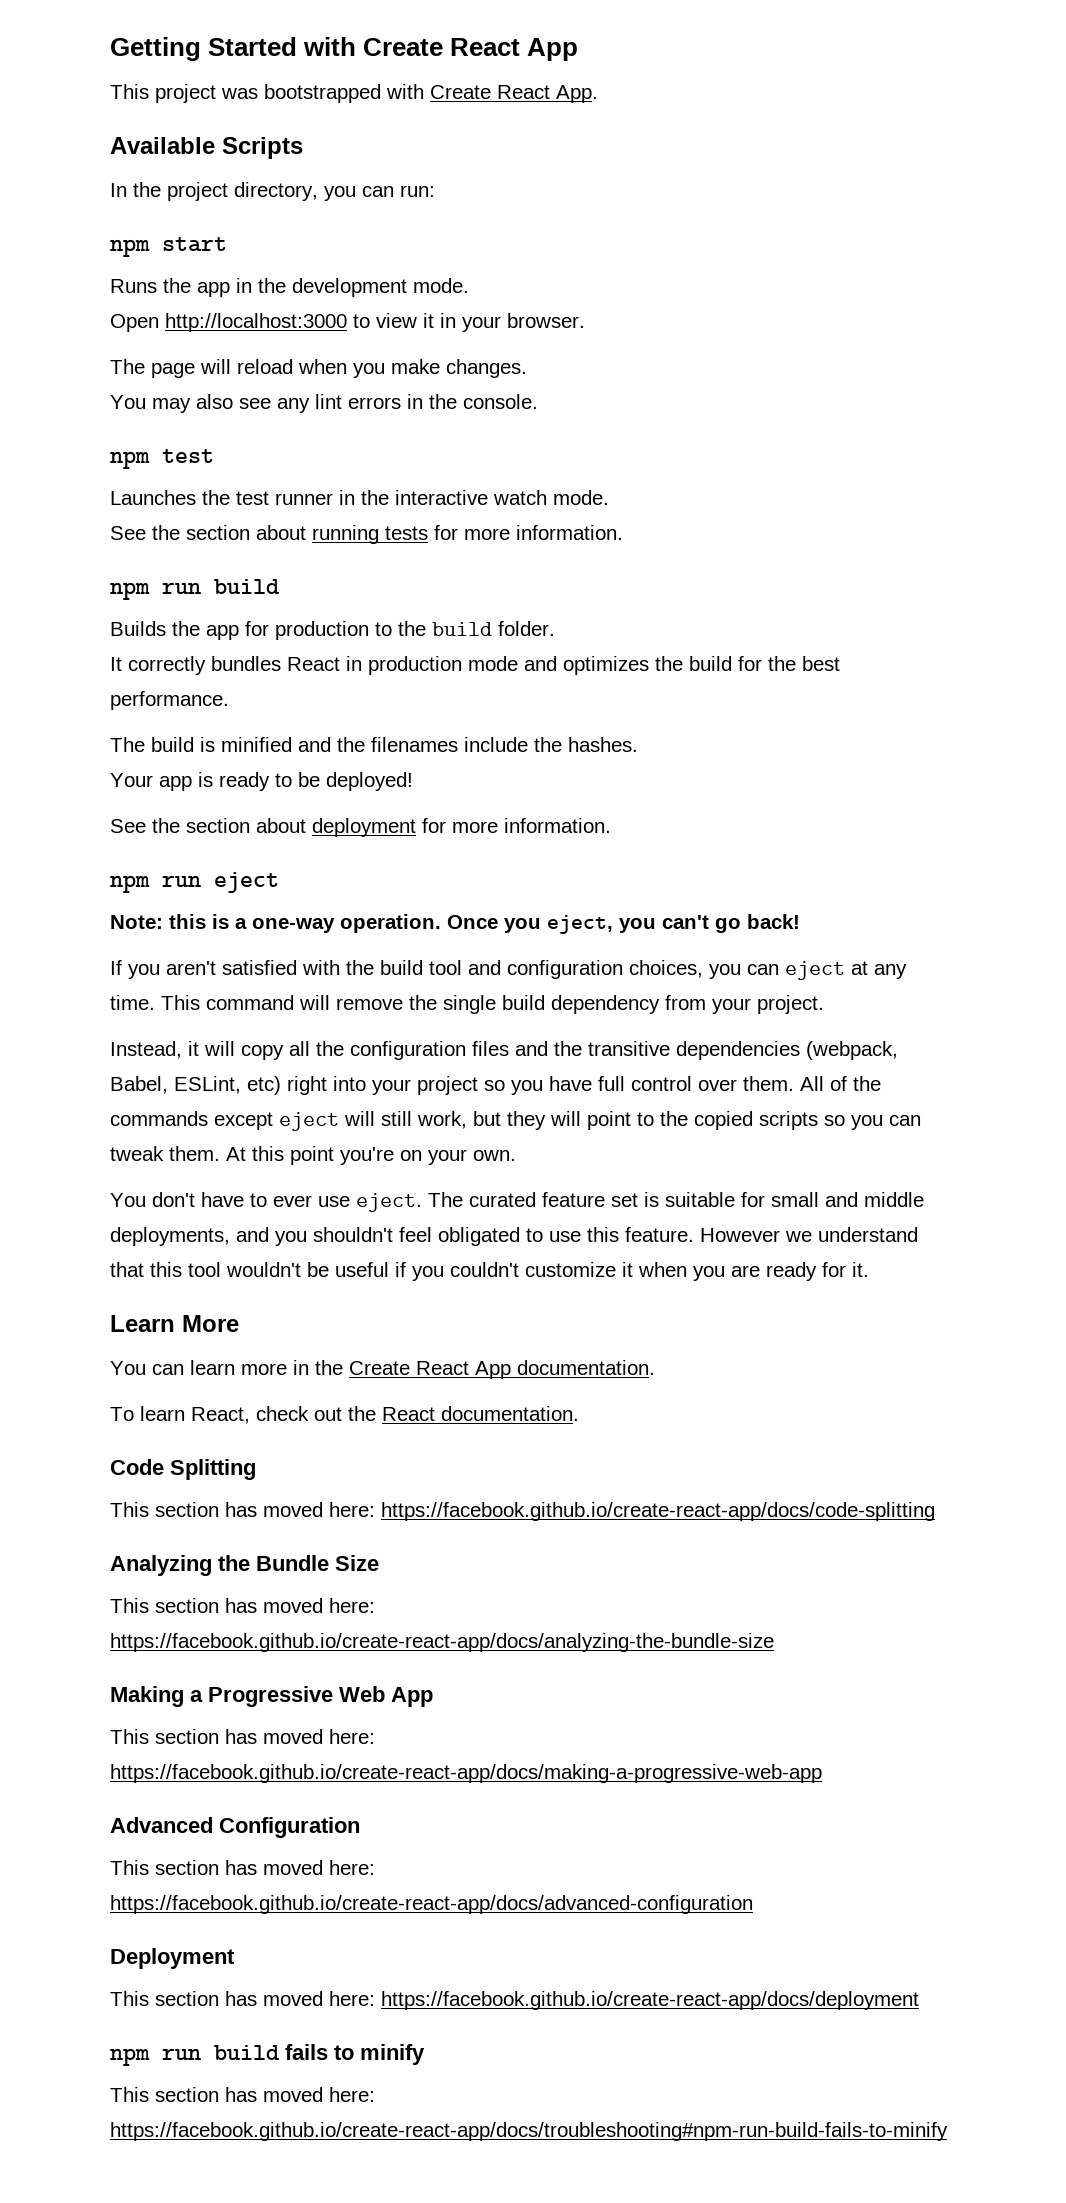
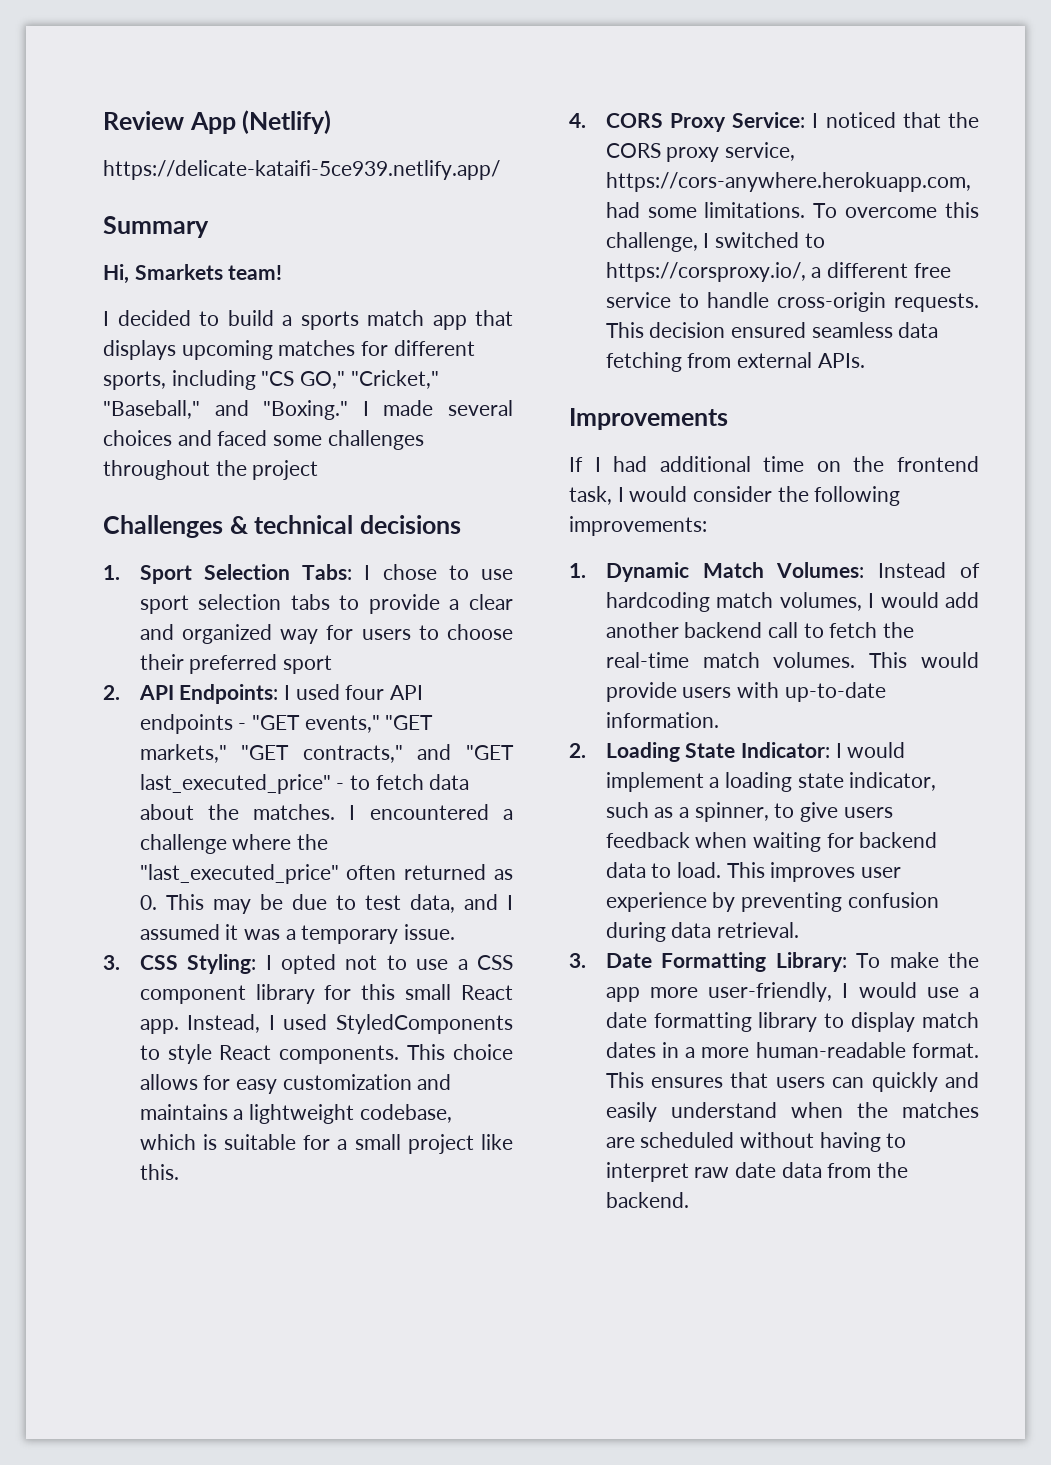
- Getting Started with Create React App
- This project was bootstrapped with Create React App.
- Available Scripts
- In the project directory, you can run:
- npm start
- Runs the app in the development mode.
- Open http://localhost:3000 to view it in your browser.
- The page will reload when you make changes.
- You may also see any lint errors in the console.
- npm test
- Launches the test runner in the interactive watch mode.
- See the section about running tests for more information.
- npm run build
- Builds the app for production to the build folder.
- It correctly bundles React in production mode and optimizes the build for the best performance.
- The build is minified and the filenames include the hashes.
- Your app is ready to be deployed!
- See the section about deployment for more information.
- npm run eject
- Note: this is a one-way operation. Once you eject, you can't go back!
- If you aren't satisfied with the build tool and configuration choices, you can eject at any time. This command will remove the single build dependency from your project.
- Instead, it will copy all the configuration files and the transitive dependencies (webpack, Babel, ESLint, etc) right into your project so you have full control over them. All of the commands except eject will still work, but they will point to the copied scripts so you can tweak them. At this point you're on your own.
- You don't have to ever use eject. The curated feature set is suitable for small and middle deployments, and you shouldn't feel obligated to use this feature. However we understand that this tool wouldn't be useful if you couldn't customize it when you are ready for it.
- Learn More
- You can learn more in the Create React App documentation.
- To learn React, check out the React documentation.
- Code Splitting
- This section has moved here: https://facebook.github.io/create-react-app/docs/code-splitting
- Analyzing the Bundle Size
- This section has moved here: https://facebook.github.io/create-react-app/docs/analyzing-the-bundle-size
- Making a Progressive Web App
- This section has moved here: https://facebook.github.io/create-react-app/docs/making-a-progressive-web-app
- Advanced Configuration
- This section has moved here: https://facebook.github.io/create-react-app/docs/advanced-configuration
- Deployment
- This section has moved here: https://facebook.github.io/create-react-app/docs/deployment
- npm run build fails to minify
- This section has moved here: https://facebook.github.io/create-react-app/docs/troubleshooting#npm-run-build-fails-to-minify
+ Review App (Netlify)
+ https://delicate-kataifi-5ce939.netlify.app/
+ Summary
+ Hi, Smarkets team!
+ I decided to build a sports match app that displays upcoming matches for different sports, including "CS GO," "Cricket," "Baseball," and "Boxing." I made several choices and faced some challenges throughout the project
+ Challenges & technical decisions
+ 1. Sport Selection Tabs: I chose to use sport selection tabs to provide a clear and organized way for users to choose their preferred sport
+ 2. API Endpoints: I used four API endpoints - "GET events," "GET markets," "GET contracts," and "GET last_executed_price" - to fetch data about the matches. I encountered a challenge where the "last_executed_price" often returned as 0. This may be due to test data, and I assumed it was a temporary issue.
+ 3. CSS Styling: I opted not to use a CSS component library for this small React app. Instead, I used StyledComponents to style React components. This choice allows for easy customization and maintains a lightweight codebase, which is suitable for a small project like this.
+ 4. CORS Proxy Service: I noticed that the CORS proxy service, https://cors-anywhere.herokuapp.com, had some limitations. To overcome this challenge, I switched to https://corsproxy.io/, a different free service to handle cross-origin requests. This decision ensured seamless data fetching from external APIs.
+ Improvements
+ If I had additional time on the frontend task, I would consider the following improvements:
+ 1. Dynamic Match Volumes: Instead of hardcoding match volumes, I would add another backend call to fetch the real-time match volumes. This would provide users with up-to-date information.
+ 2. Loading State Indicator: I would implement a loading state indicator, such as a spinner, to give users feedback when waiting for backend data to load. This improves user experience by preventing confusion during data retrieval.
+ 3. Date Formatting Library: To make the app more user-friendly, I would use a date formatting library to display match dates in a more human-readable format. This ensures that users can quickly and easily understand when the matches are scheduled without having to interpret raw date data from the backend.

